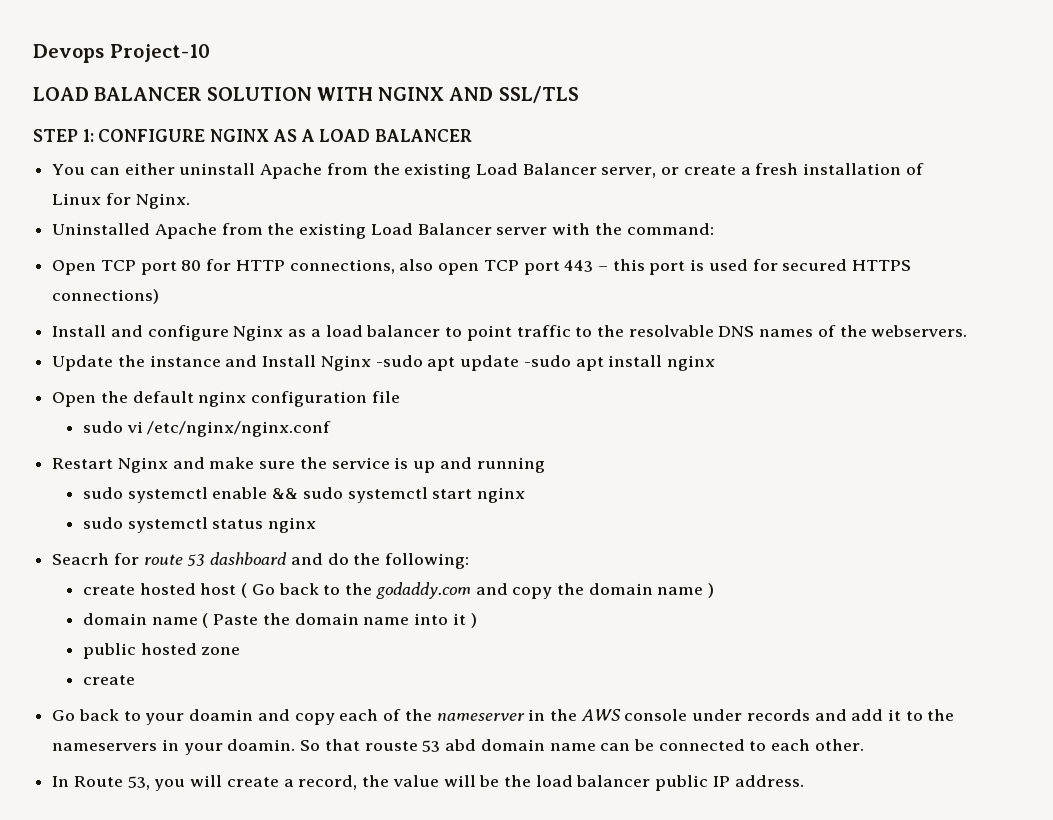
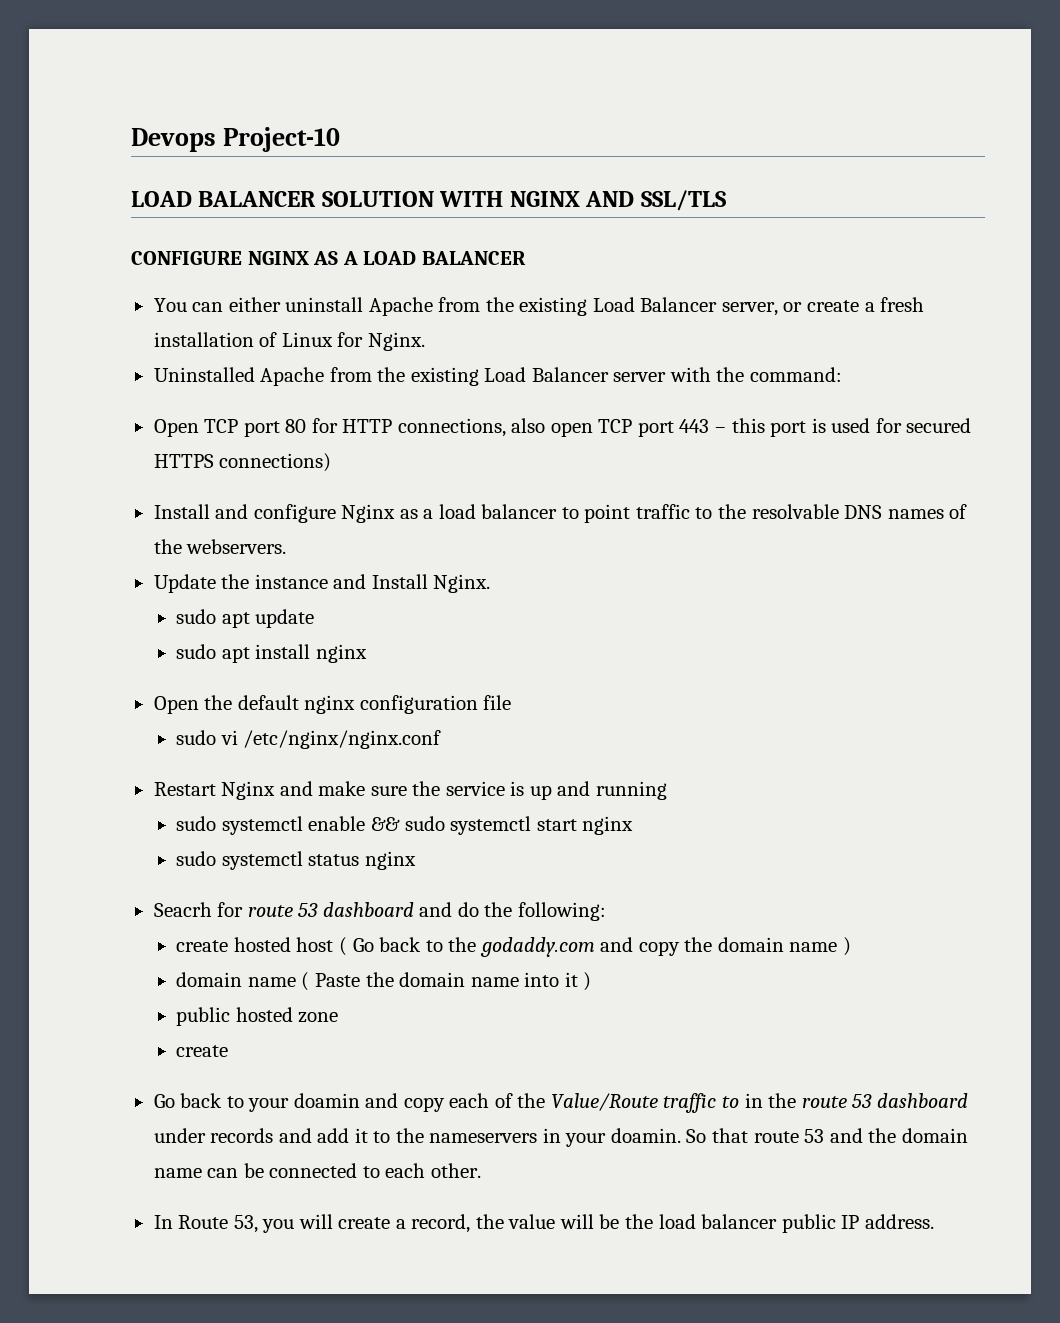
- STEP 1: CONFIGURE NGINX AS A LOAD BALANCER
+ CONFIGURE NGINX AS A LOAD BALANCER
- Update the instance and Install Nginx -sudo apt update -sudo apt install nginx
+ Update the instance and Install Nginx.
+ sudo apt update
+ sudo apt install nginx
- Go back to your doamin and copy each of the nameserver in the AWS console under records and add it to the nameservers in your doamin.
+ Go back to your doamin and copy each of the Value/Route traffic to in the route 53 dashboard under records and add it to the nameservers in your doamin.
- So that rouste 53 abd domain name can be connected to each other.
+ So that route 53 and the domain name can be connected to each other.

